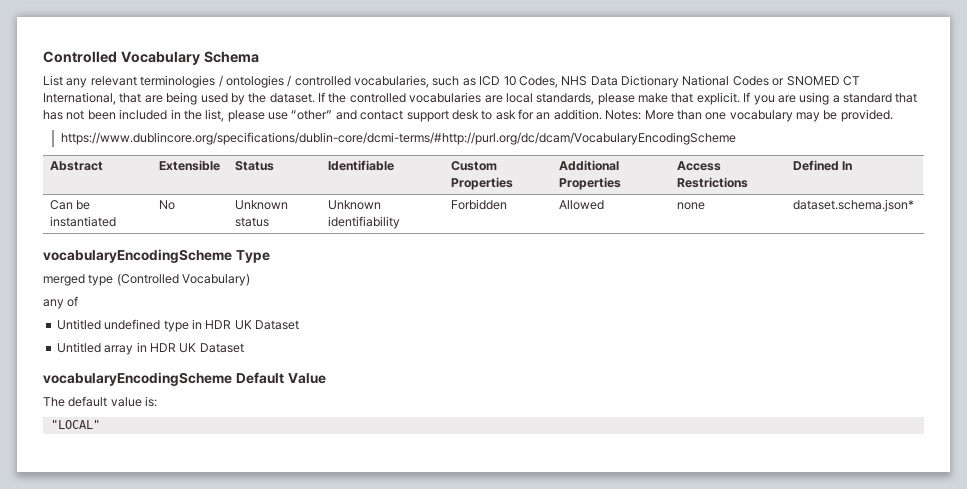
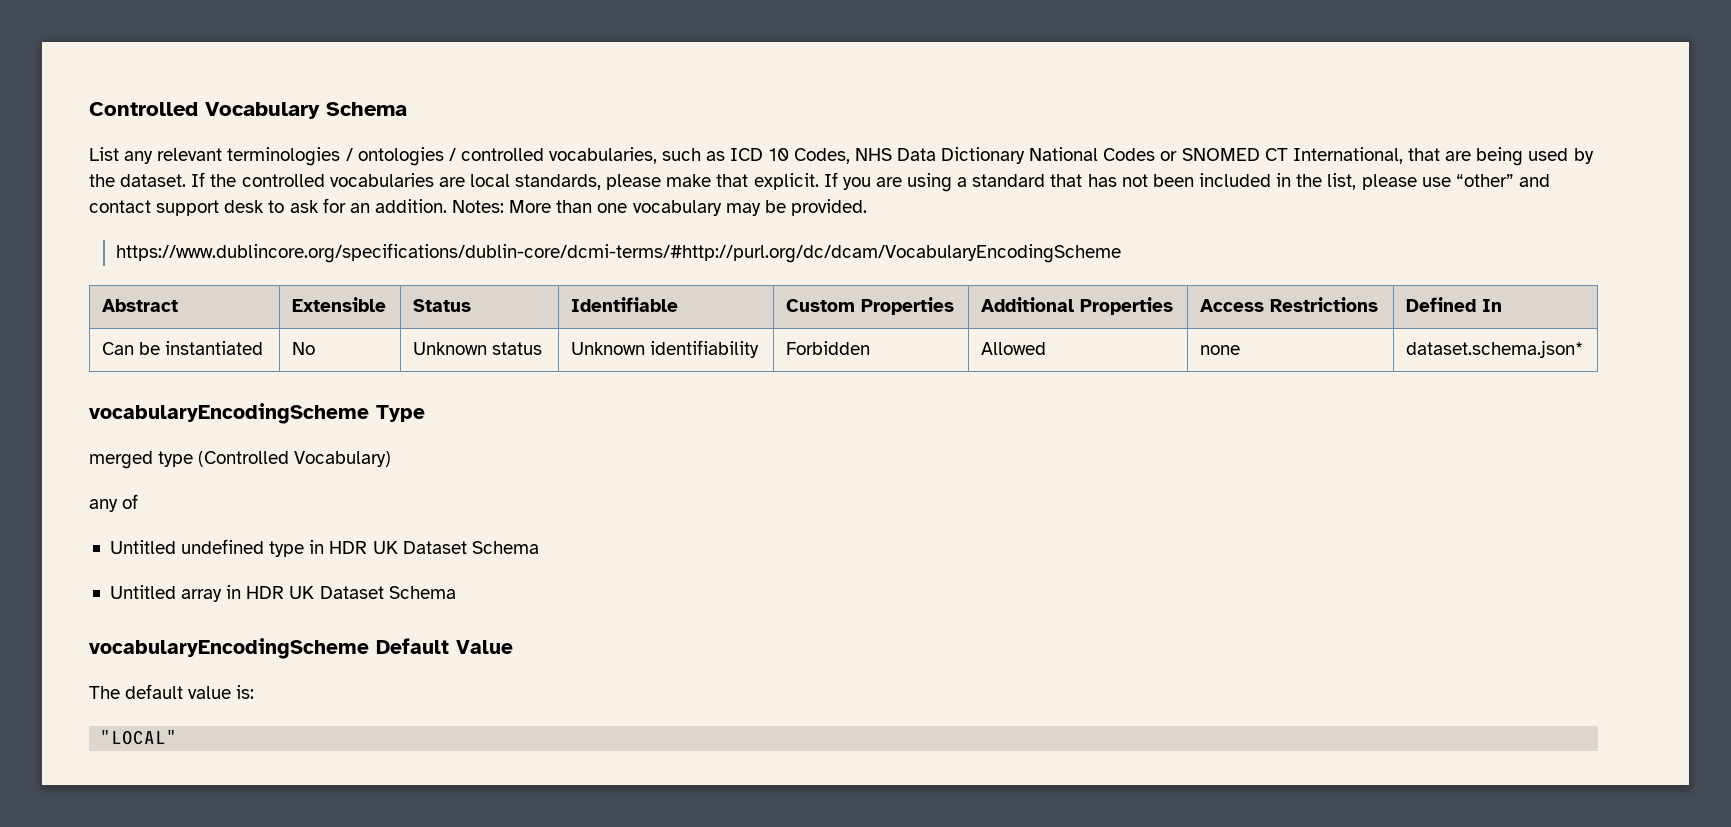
- Untitled undefined type in HDR UK Dataset
+ Untitled undefined type in HDR UK Dataset Schema
- Untitled array in HDR UK Dataset
+ Untitled array in HDR UK Dataset Schema

